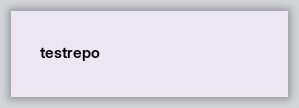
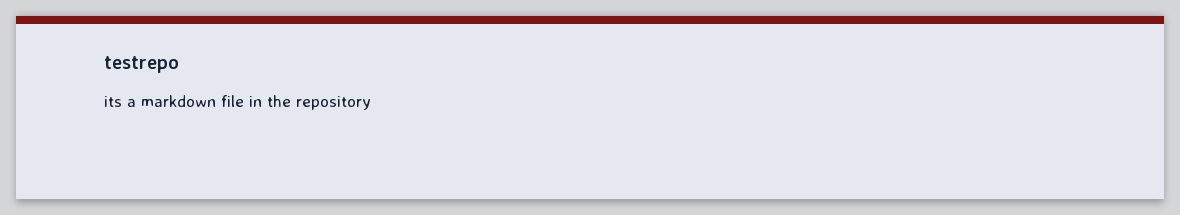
+ its a markdown file in the repository

